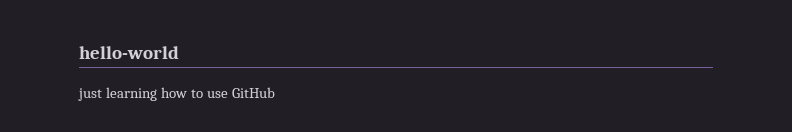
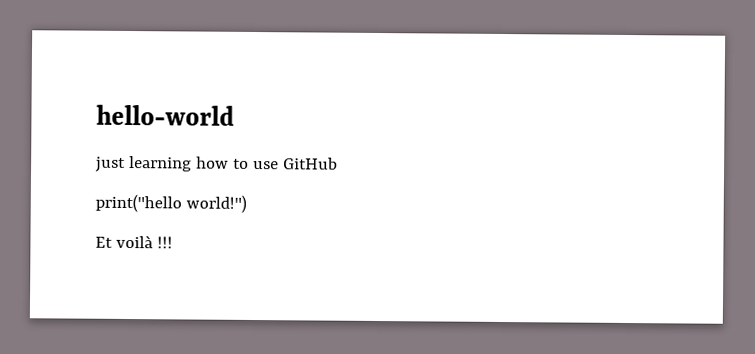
+ print("hello world!")
+ Et voilà !!!

